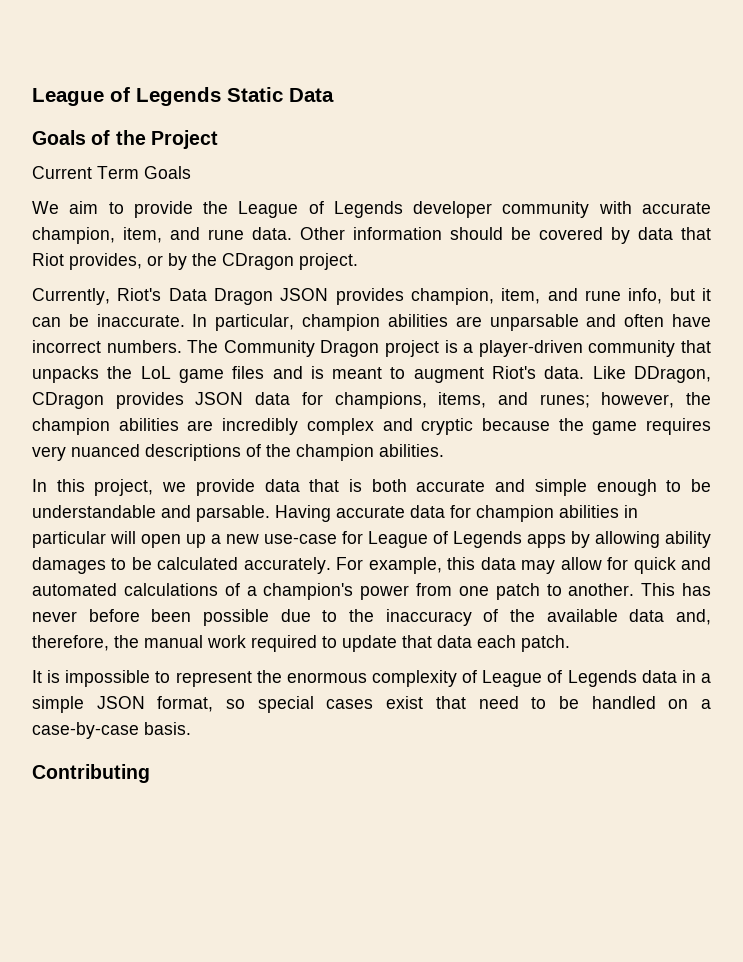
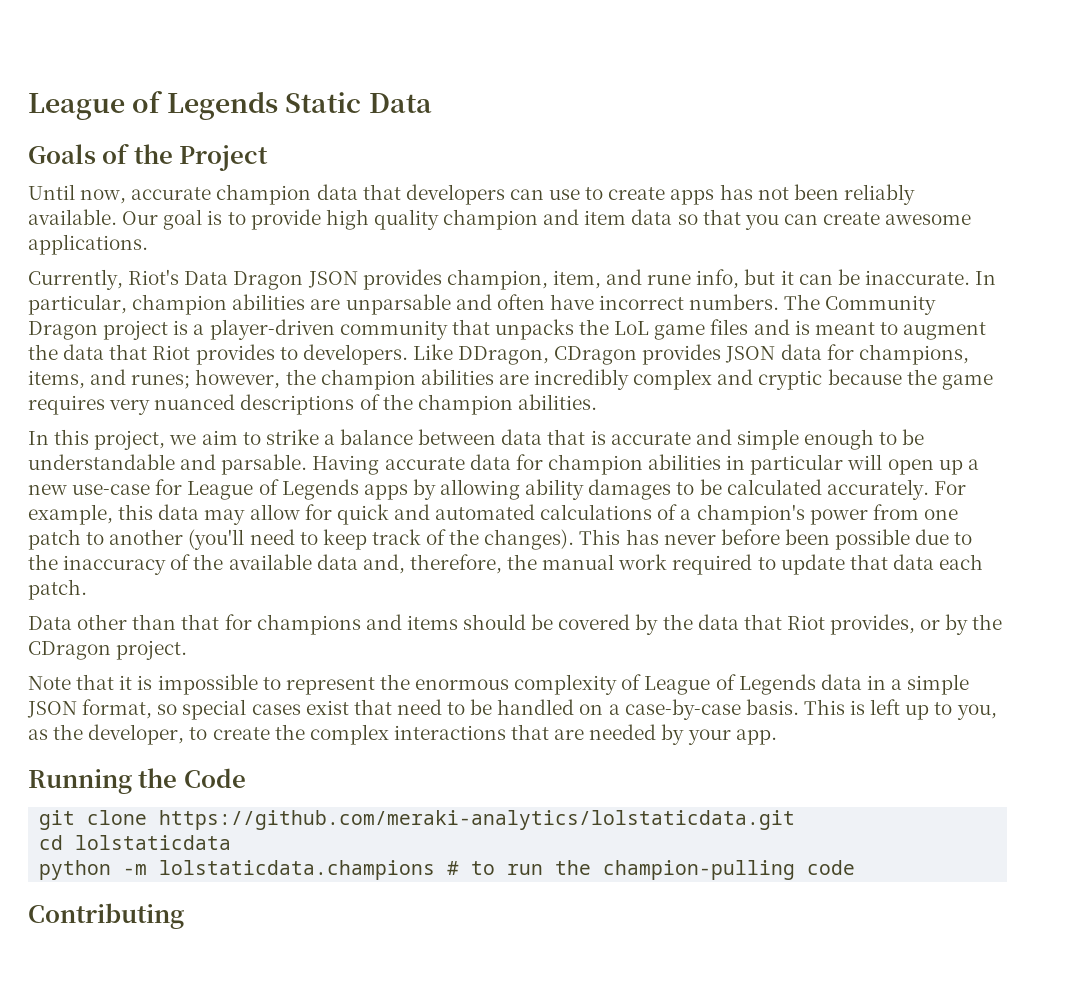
- Current Term Goals
- We aim to provide the League of Legends developer community with accurate champion, item, and rune data. Other information should be covered by data that Riot provides, or by the CDragon project.
+ Until now, accurate champion data that developers can use to create apps has not been reliably available. Our goal is to provide high quality champion and item data so that you can create awesome applications.
- The Community Dragon project is a player-driven community that unpacks the LoL game files and is meant to augment Riot's data.
+ The Community Dragon project is a player-driven community that unpacks the LoL game files and is meant to augment the data that Riot provides to developers.
- In this project, we provide data that is both accurate and simple enough to be understandable and parsable.
+ In this project, we aim to strike a balance between data that is accurate and simple enough to be understandable and parsable.
- For example, this data may allow for quick and automated calculations of a champion's power from one patch to another.
+ For example, this data may allow for quick and automated calculations of a champion's power from one patch to another (you'll need to keep track of the changes).
- It is impossible to represent the enormous complexity of League of Legends data in a simple JSON format, so special cases exist that need to be handled on a case-by-case basis.
+ Data other than that for champions and items should be covered by the data that Riot provides, or by the CDragon project.
+ Note that it is impossible to represent the enormous complexity of League of Legends data in a simple JSON format, so special cases exist that need to be handled on a case-by-case basis. This is left up to you, as the developer, to create the complex interactions that are needed by your app.
+ Running the Code
+ git clone https://github.com/meraki-analytics/lolstaticdata.git
+ cd lolstaticdata
+ python -m lolstaticdata.champions # to run the champion-pulling code

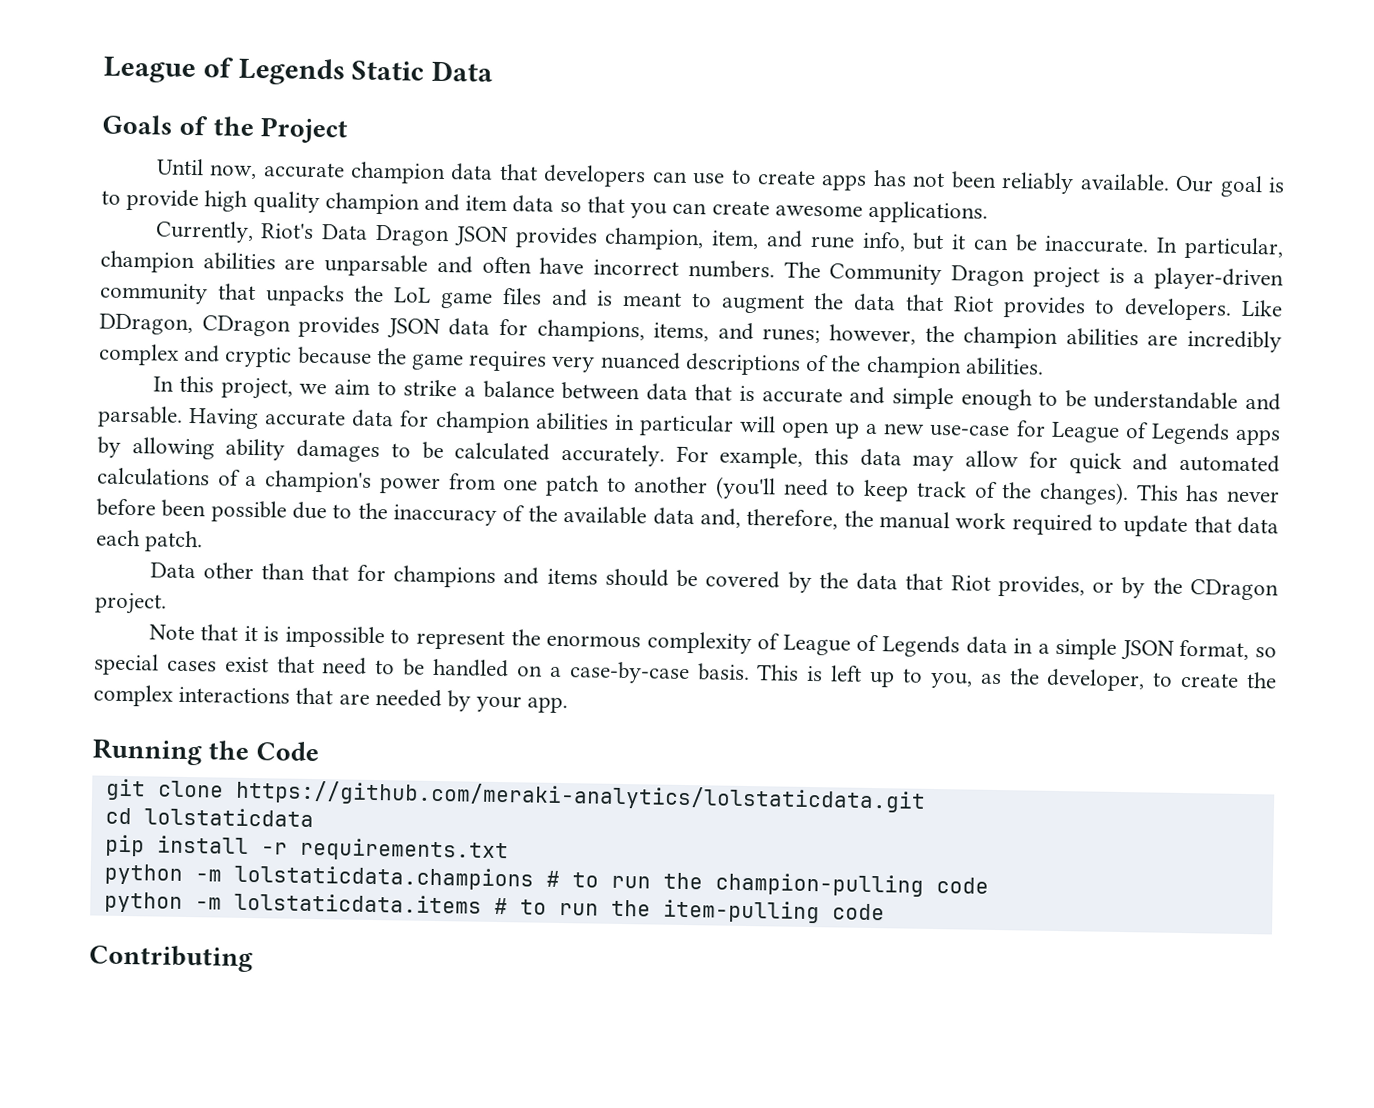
+ pip install -r requirements.txt
+ python -m lolstaticdata.items # to run the item-pulling code

